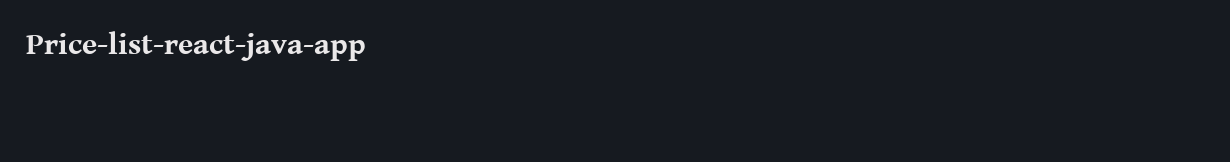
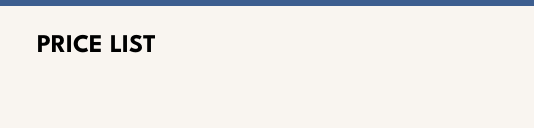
- Price-list-react-java-app
+ PRICE LIST

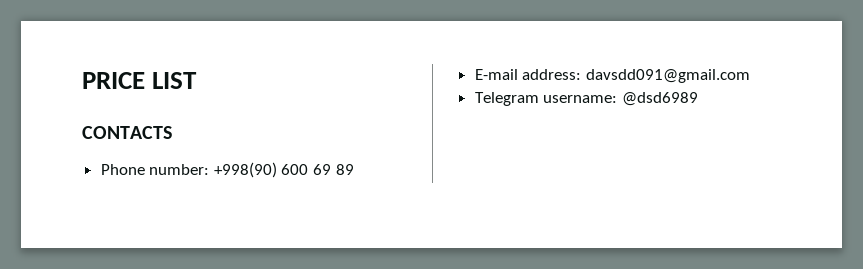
+ CONTACTS
+ Phone number: +998(90) 600 69 89
+ E-mail address: davsdd091@gmail.com
+ Telegram username: @dsd6989

